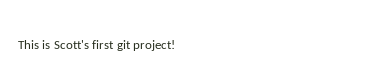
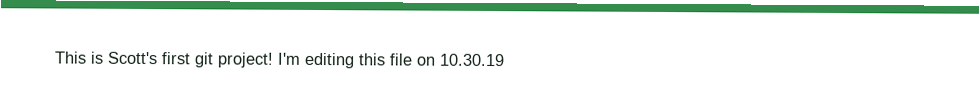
+ I'm editing this file on 10.30.19

